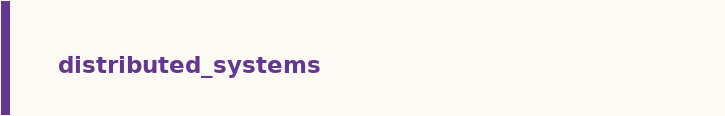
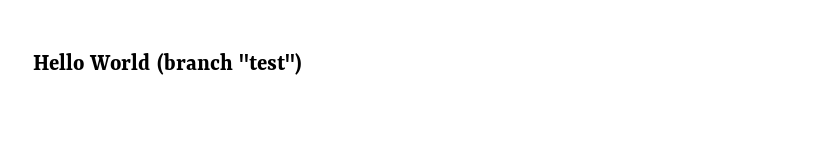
- distributed_systems
+ Hello World (branch "test")

